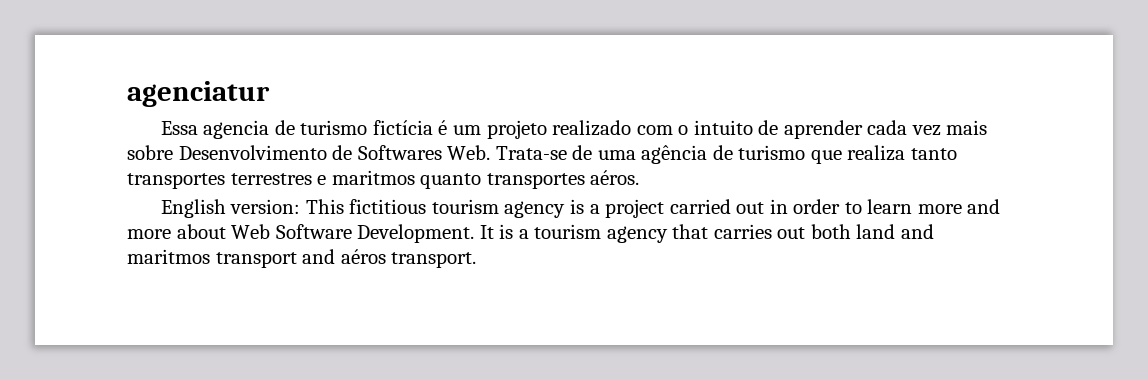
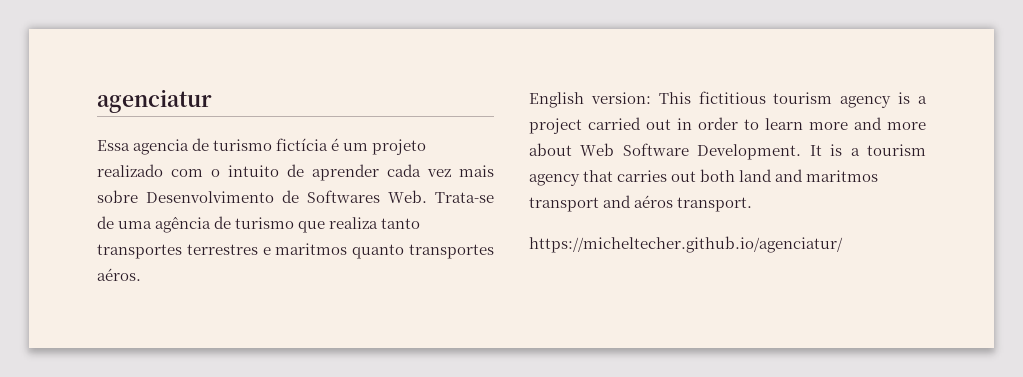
+ https://micheltecher.github.io/agenciatur/

